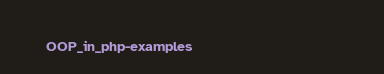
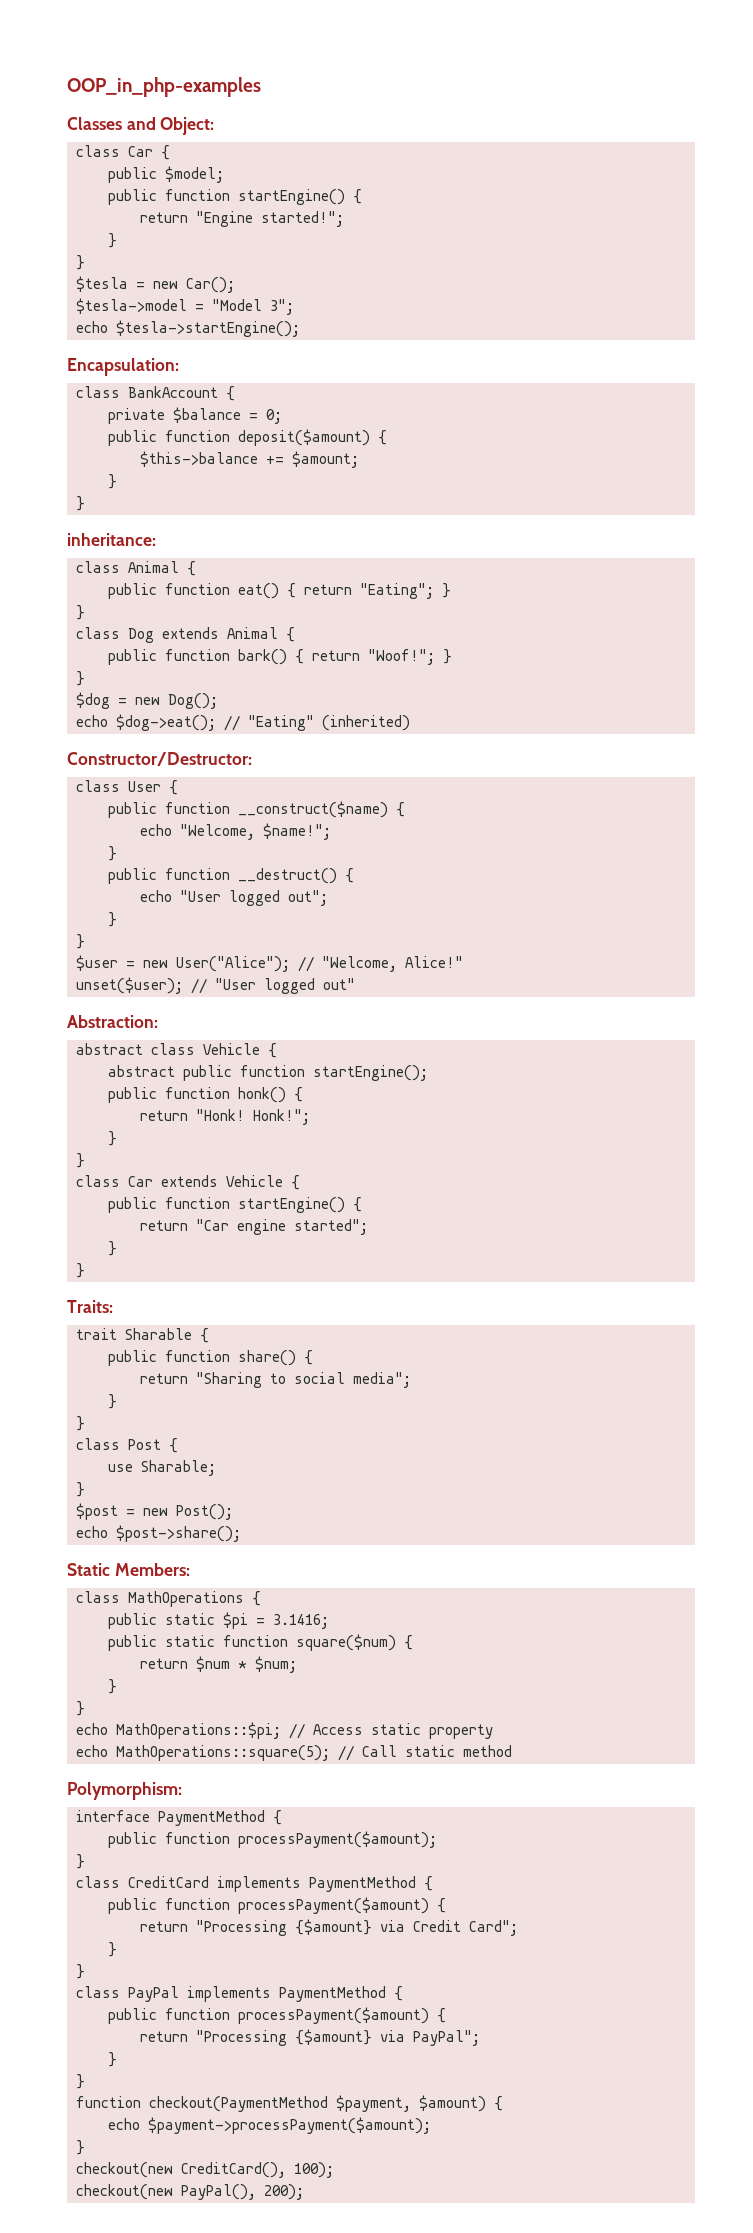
+ Classes and Object:
+ class Car {
+ public $model;
+ public function startEngine() {
+ return "Engine started!";
+ }
+ }
+ $tesla = new Car();
+ $tesla->model = "Model 3";
+ echo $tesla->startEngine();
+ Encapsulation:
+ class BankAccount {
+ private $balance = 0;
+ public function deposit($amount) {
+ $this->balance += $amount;
+ }
+ }
+ inheritance:
+ class Animal {
+ public function eat() { return "Eating"; }
+ }
+ class Dog extends Animal {
+ public function bark() { return "Woof!"; }
+ }
+ $dog = new Dog();
+ echo $dog->eat(); // "Eating" (inherited)
+ Constructor/Destructor:
+ class User {
+ public function __construct($name) {
+ echo "Welcome, $name!";
+ }
+ public function __destruct() {
+ echo "User logged out";
+ }
+ }
+ $user = new User("Alice"); // "Welcome, Alice!"
+ unset($user); // "User logged out"
+ Abstraction:
+ abstract class Vehicle {
+ abstract public function startEngine();
+ public function honk() {
+ return "Honk! Honk!";
+ }
+ }
+ class Car extends Vehicle {
+ public function startEngine() {
+ return "Car engine started";
+ }
+ }
+ Traits:
+ trait Sharable {
+ public function share() {
+ return "Sharing to social media";
+ }
+ }
+ class Post {
+ use Sharable;
+ }
+ $post = new Post();
+ echo $post->share();
+ Static Members:
+ class MathOperations {
+ public static $pi = 3.1416;
+ public static function square($num) {
+ return $num * $num;
+ }
+ }
+ echo MathOperations::$pi; // Access static property
+ echo MathOperations::square(5); // Call static method
+ Polymorphism:
+ interface PaymentMethod {
+ public function processPayment($amount);
+ }
+ class CreditCard implements PaymentMethod {
+ public function processPayment($amount) {
+ return "Processing {$amount} via Credit Card";
+ }
+ }
+ class PayPal implements PaymentMethod {
+ public function processPayment($amount) {
+ return "Processing {$amount} via PayPal";
+ }
+ }
+ function checkout(PaymentMethod $payment, $amount) {
+ echo $payment->processPayment($amount);
+ }
+ checkout(new CreditCard(), 100);
+ checkout(new PayPal(), 200);

